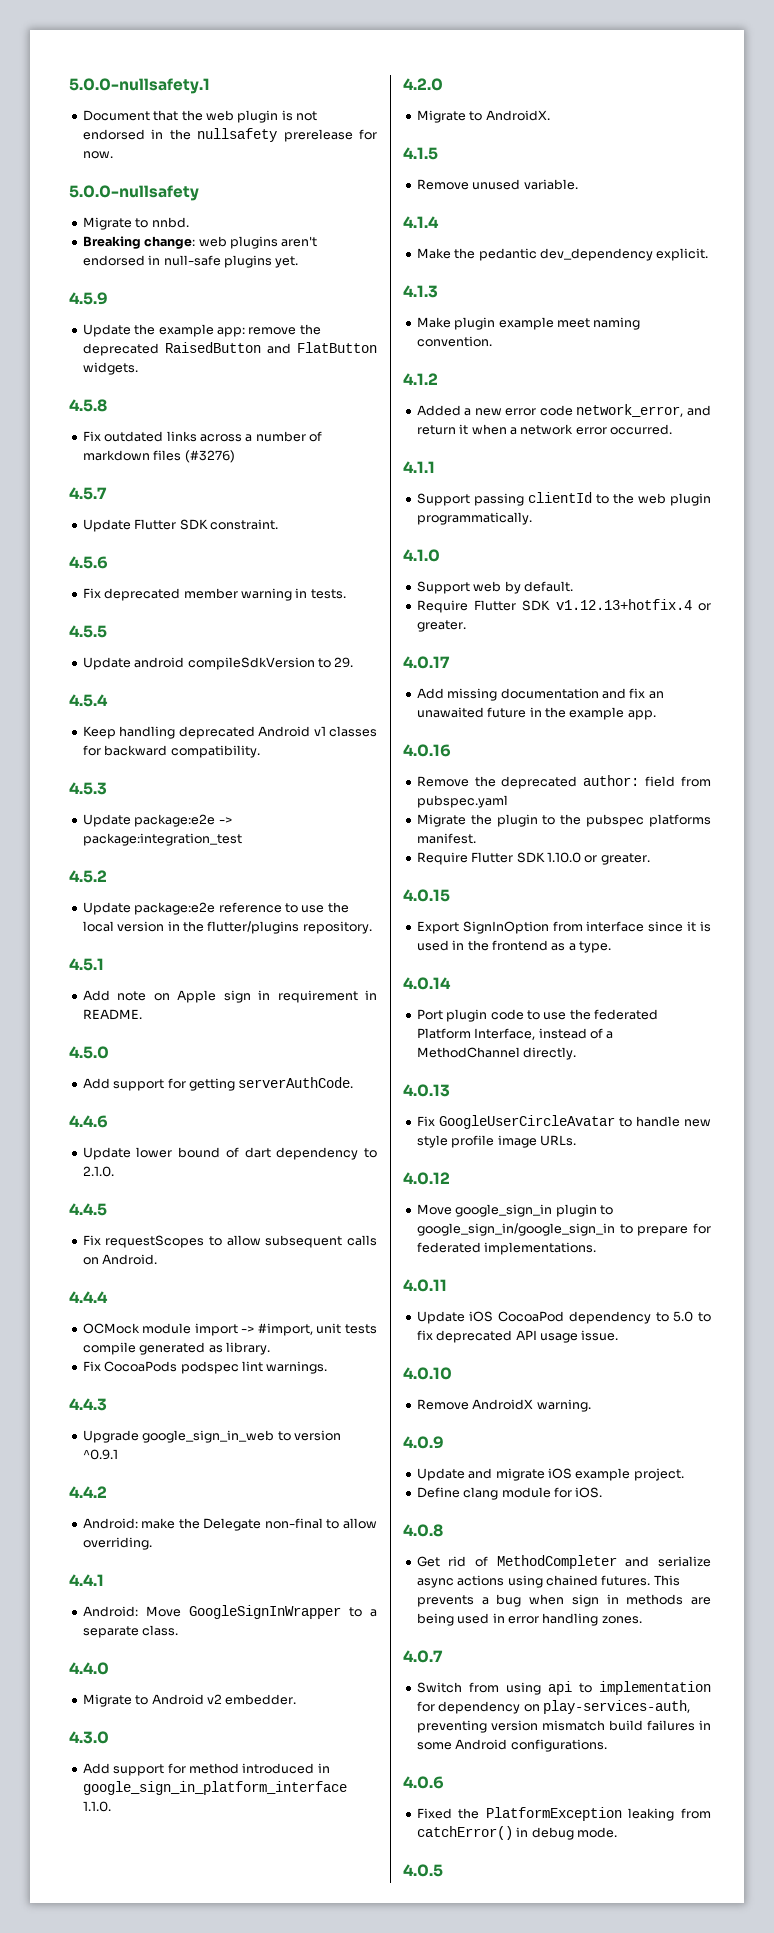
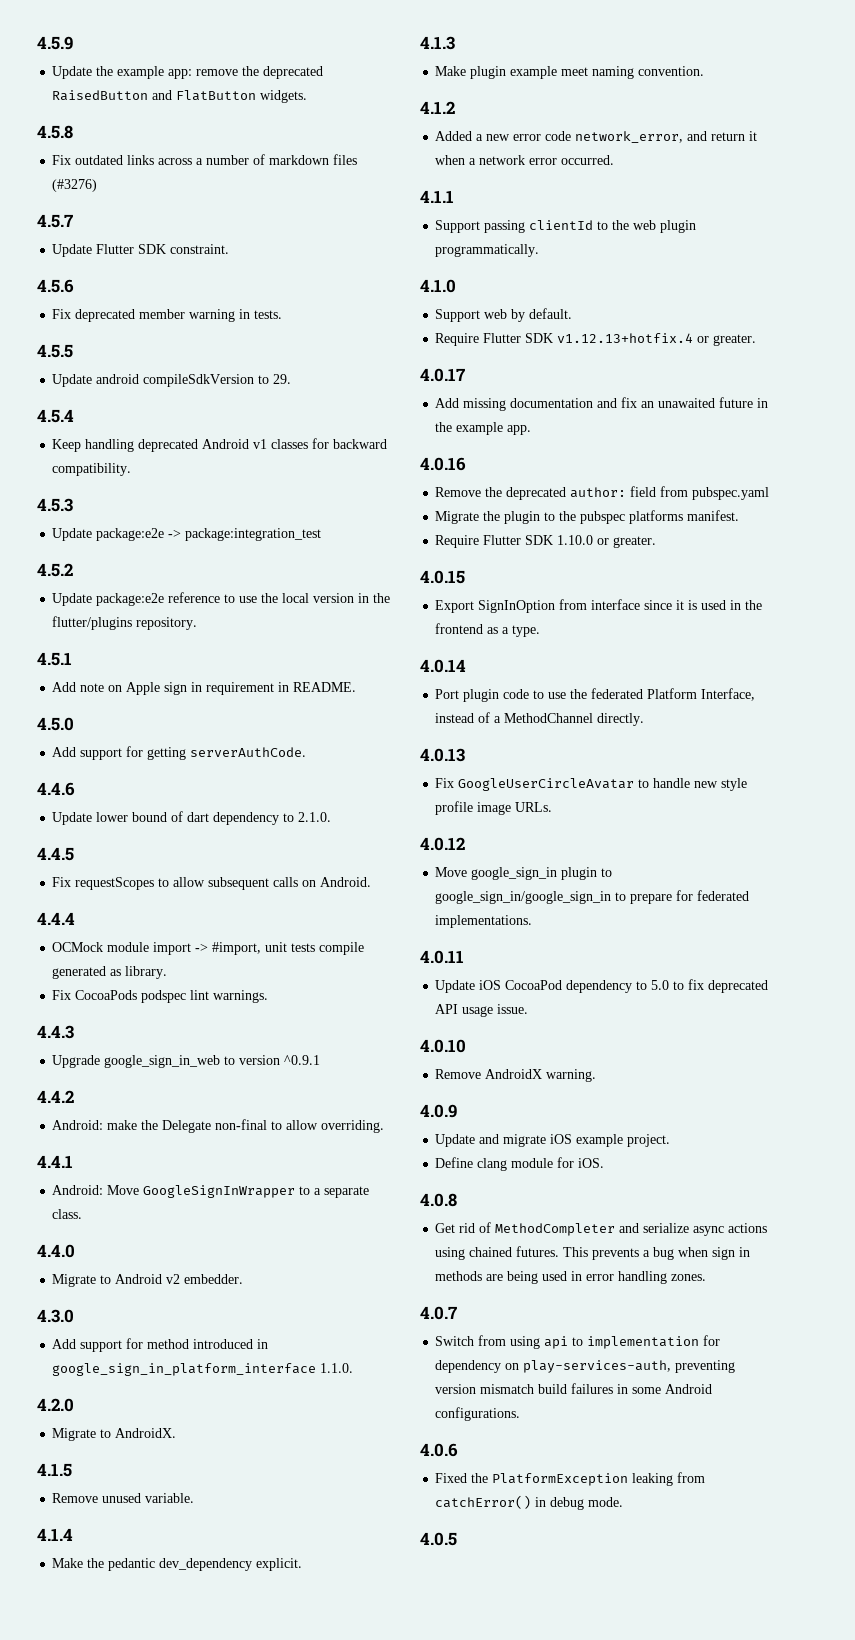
- 5.0.0-nullsafety.1
- Document that the web plugin is not endorsed in the nullsafety prerelease for now.
- 5.0.0-nullsafety
- Migrate to nnbd.
- Breaking change: web plugins aren't endorsed in null-safe plugins yet.

